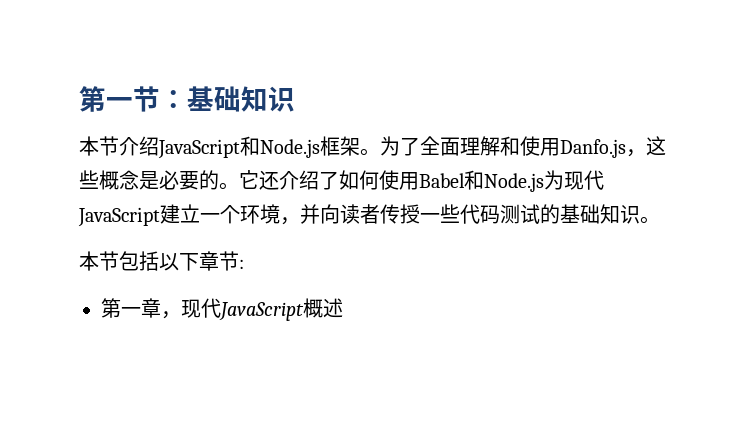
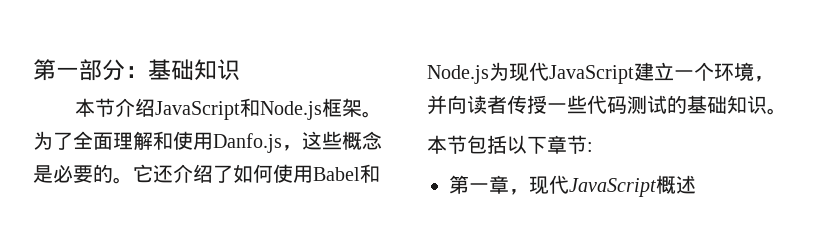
- 第一节：基础知识
+ 第一部分：基础知识

